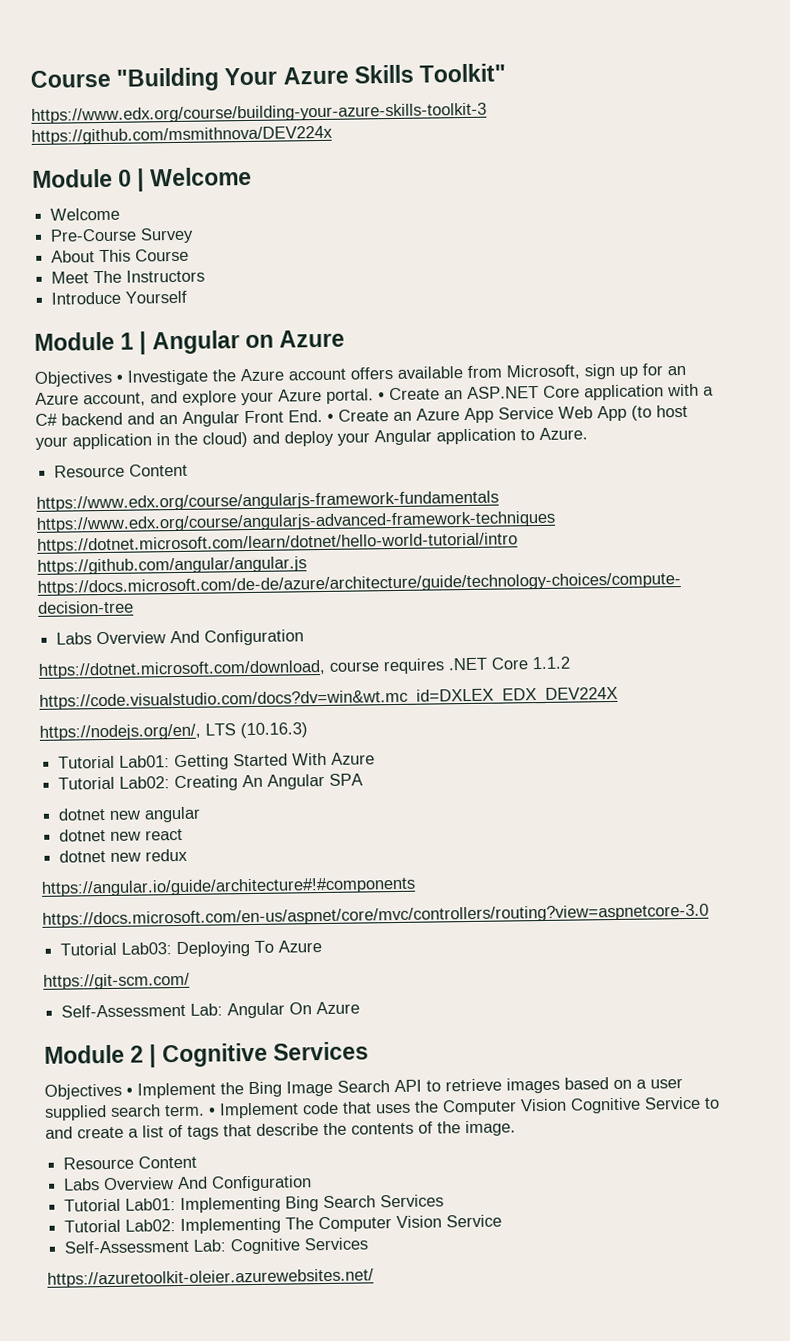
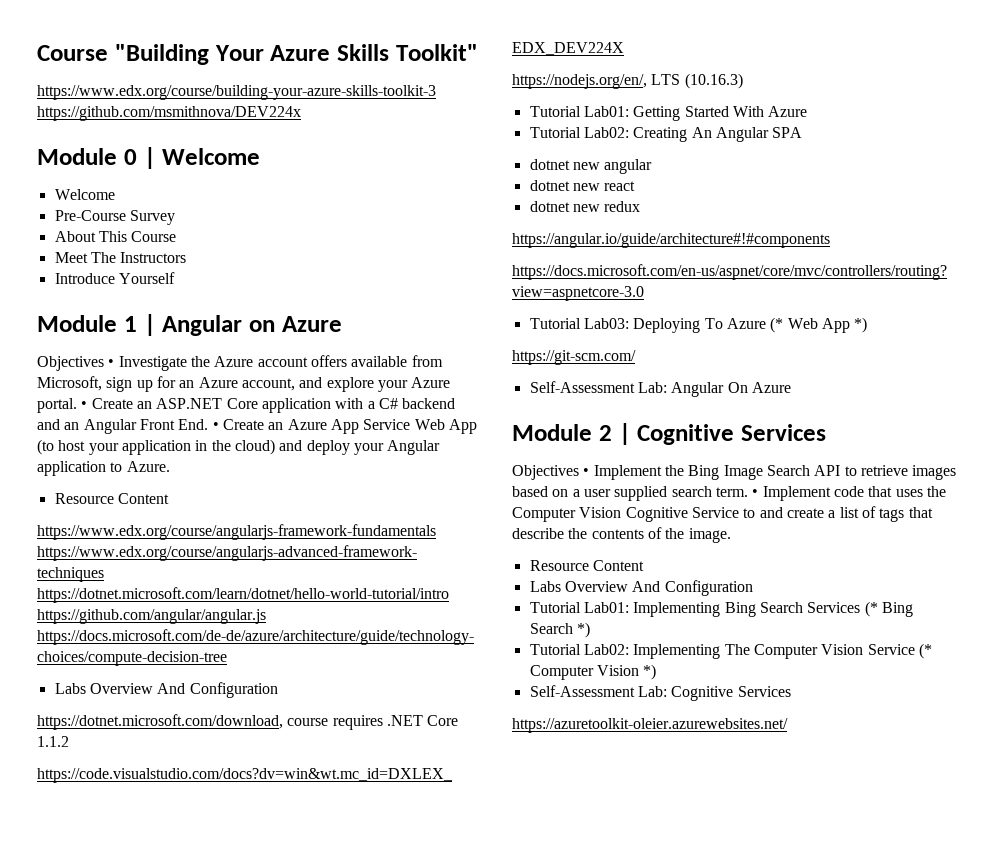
- Tutorial Lab03: Deploying To Azure
+ Tutorial Lab03: Deploying To Azure (* Web App *)
- Tutorial Lab01: Implementing Bing Search Services
+ Tutorial Lab01: Implementing Bing Search Services (* Bing Search *)
- Tutorial Lab02: Implementing The Computer Vision Service
+ Tutorial Lab02: Implementing The Computer Vision Service (* Computer Vision *)

